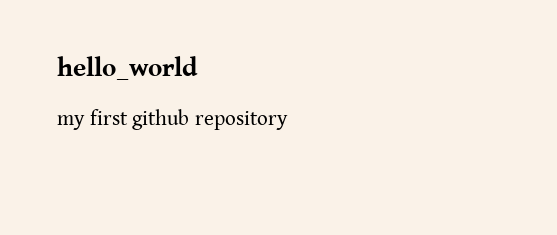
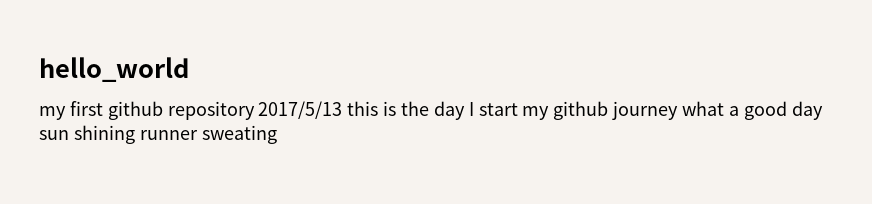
- my first github repository
+ my first github repository 2017/5/13 this is the day I start my github journey what a good day sun shining runner sweating

